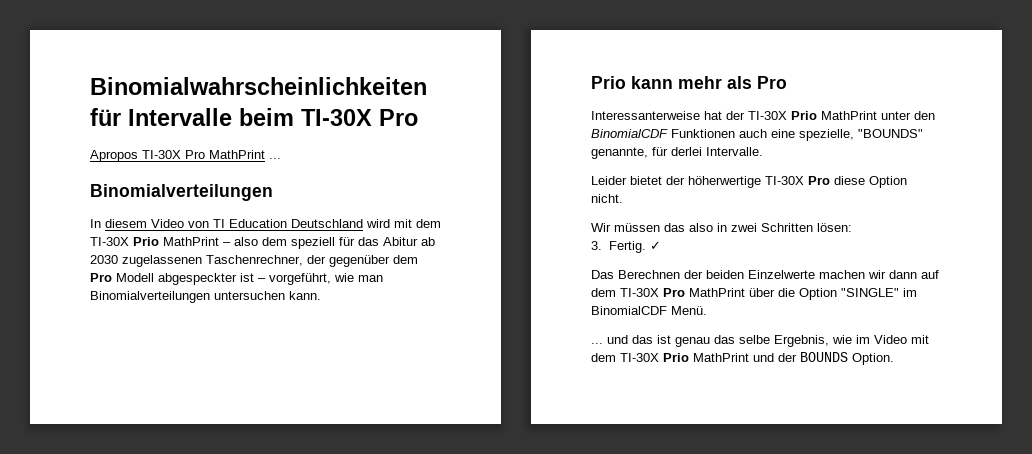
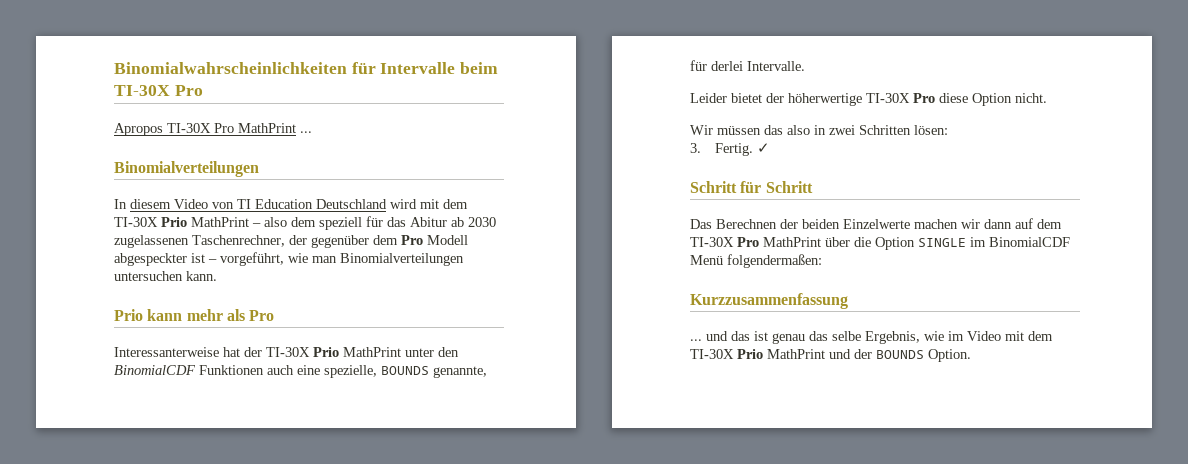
- Interessanterweise hat der TI-30X Prio MathPrint unter den BinomialCDF Funktionen auch eine spezielle, "BOUNDS" genannte, für derlei Intervalle.
+ Interessanterweise hat der TI-30X Prio MathPrint unter den BinomialCDF Funktionen auch eine spezielle, BOUNDS genannte, für derlei Intervalle.
+ Schritt für Schritt
- Das Berechnen der beiden Einzelwerte machen wir dann auf dem TI-30X Pro MathPrint über die Option "SINGLE" im BinomialCDF Menü.
+ Das Berechnen der beiden Einzelwerte machen wir dann auf dem TI-30X Pro MathPrint über die Option SINGLE im BinomialCDF Menü folgendermaßen:
+ Kurzzusammenfassung

